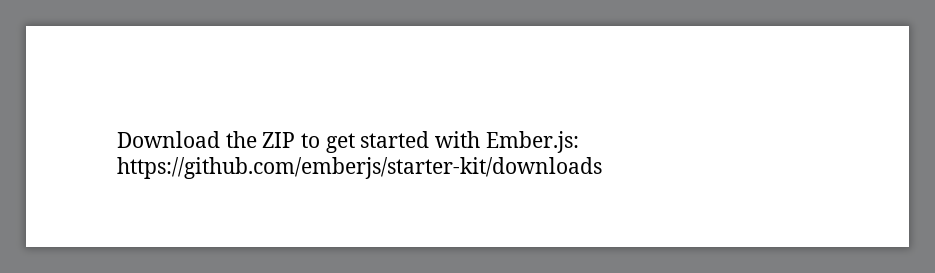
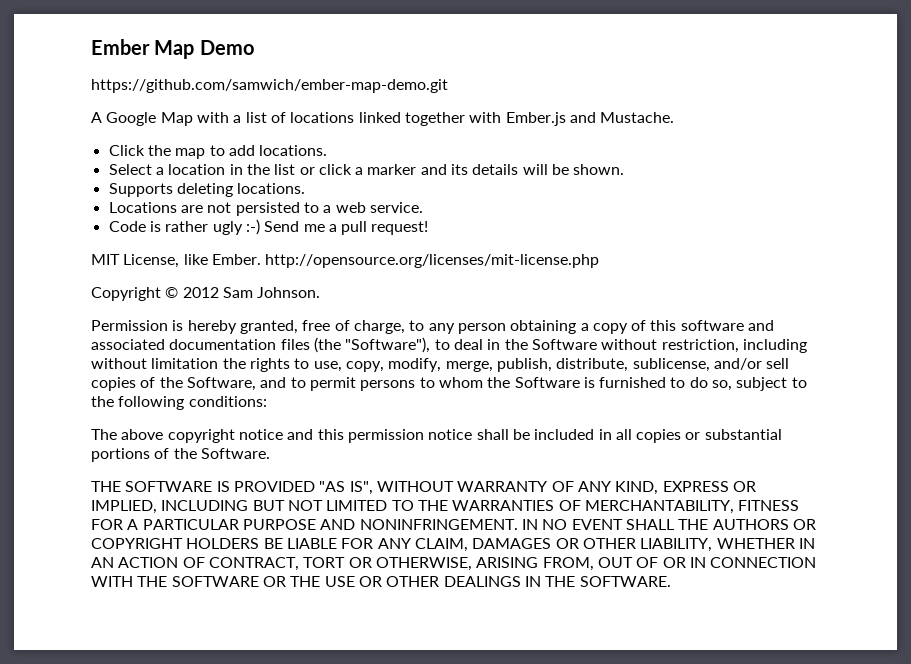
- Download the ZIP to get started with Ember.js: https://github.com/emberjs/starter-kit/downloads
+ Ember Map Demo
+ https://github.com/samwich/ember-map-demo.git
+ A Google Map with a list of locations linked together with Ember.js and Mustache.
+ Click the map to add locations.
+ Select a location in the list or click a marker and its details will be shown.
+ Supports deleting locations.
+ Locations are not persisted to a web service.
+ Code is rather ugly :-) Send me a pull request!
+ MIT License, like Ember. http://opensource.org/licenses/mit-license.php
+ Copyright © 2012 Sam Johnson.
+ Permission is hereby granted, free of charge, to any person obtaining a copy of this software and associated documentation files (the "Software"), to deal in the Software without restriction, including without limitation the rights to use, copy, modify, merge, publish, distribute, sublicense, and/or sell copies of the Software, and to permit persons to whom the Software is furnished to do so, subject to the following conditions:
+ The above copyright notice and this permission notice shall be included in all copies or substantial portions of the Software.
+ THE SOFTWARE IS PROVIDED "AS IS", WITHOUT WARRANTY OF ANY KIND, EXPRESS OR IMPLIED, INCLUDING BUT NOT LIMITED TO THE WARRANTIES OF MERCHANTABILITY, FITNESS FOR A PARTICULAR PURPOSE AND NONINFRINGEMENT. IN NO EVENT SHALL THE AUTHORS OR COPYRIGHT HOLDERS BE LIABLE FOR ANY CLAIM, DAMAGES OR OTHER LIABILITY, WHETHER IN AN ACTION OF CONTRACT, TORT OR OTHERWISE, ARISING FROM, OUT OF OR IN CONNECTION WITH THE SOFTWARE OR THE USE OR OTHER DEALINGS IN THE SOFTWARE.

